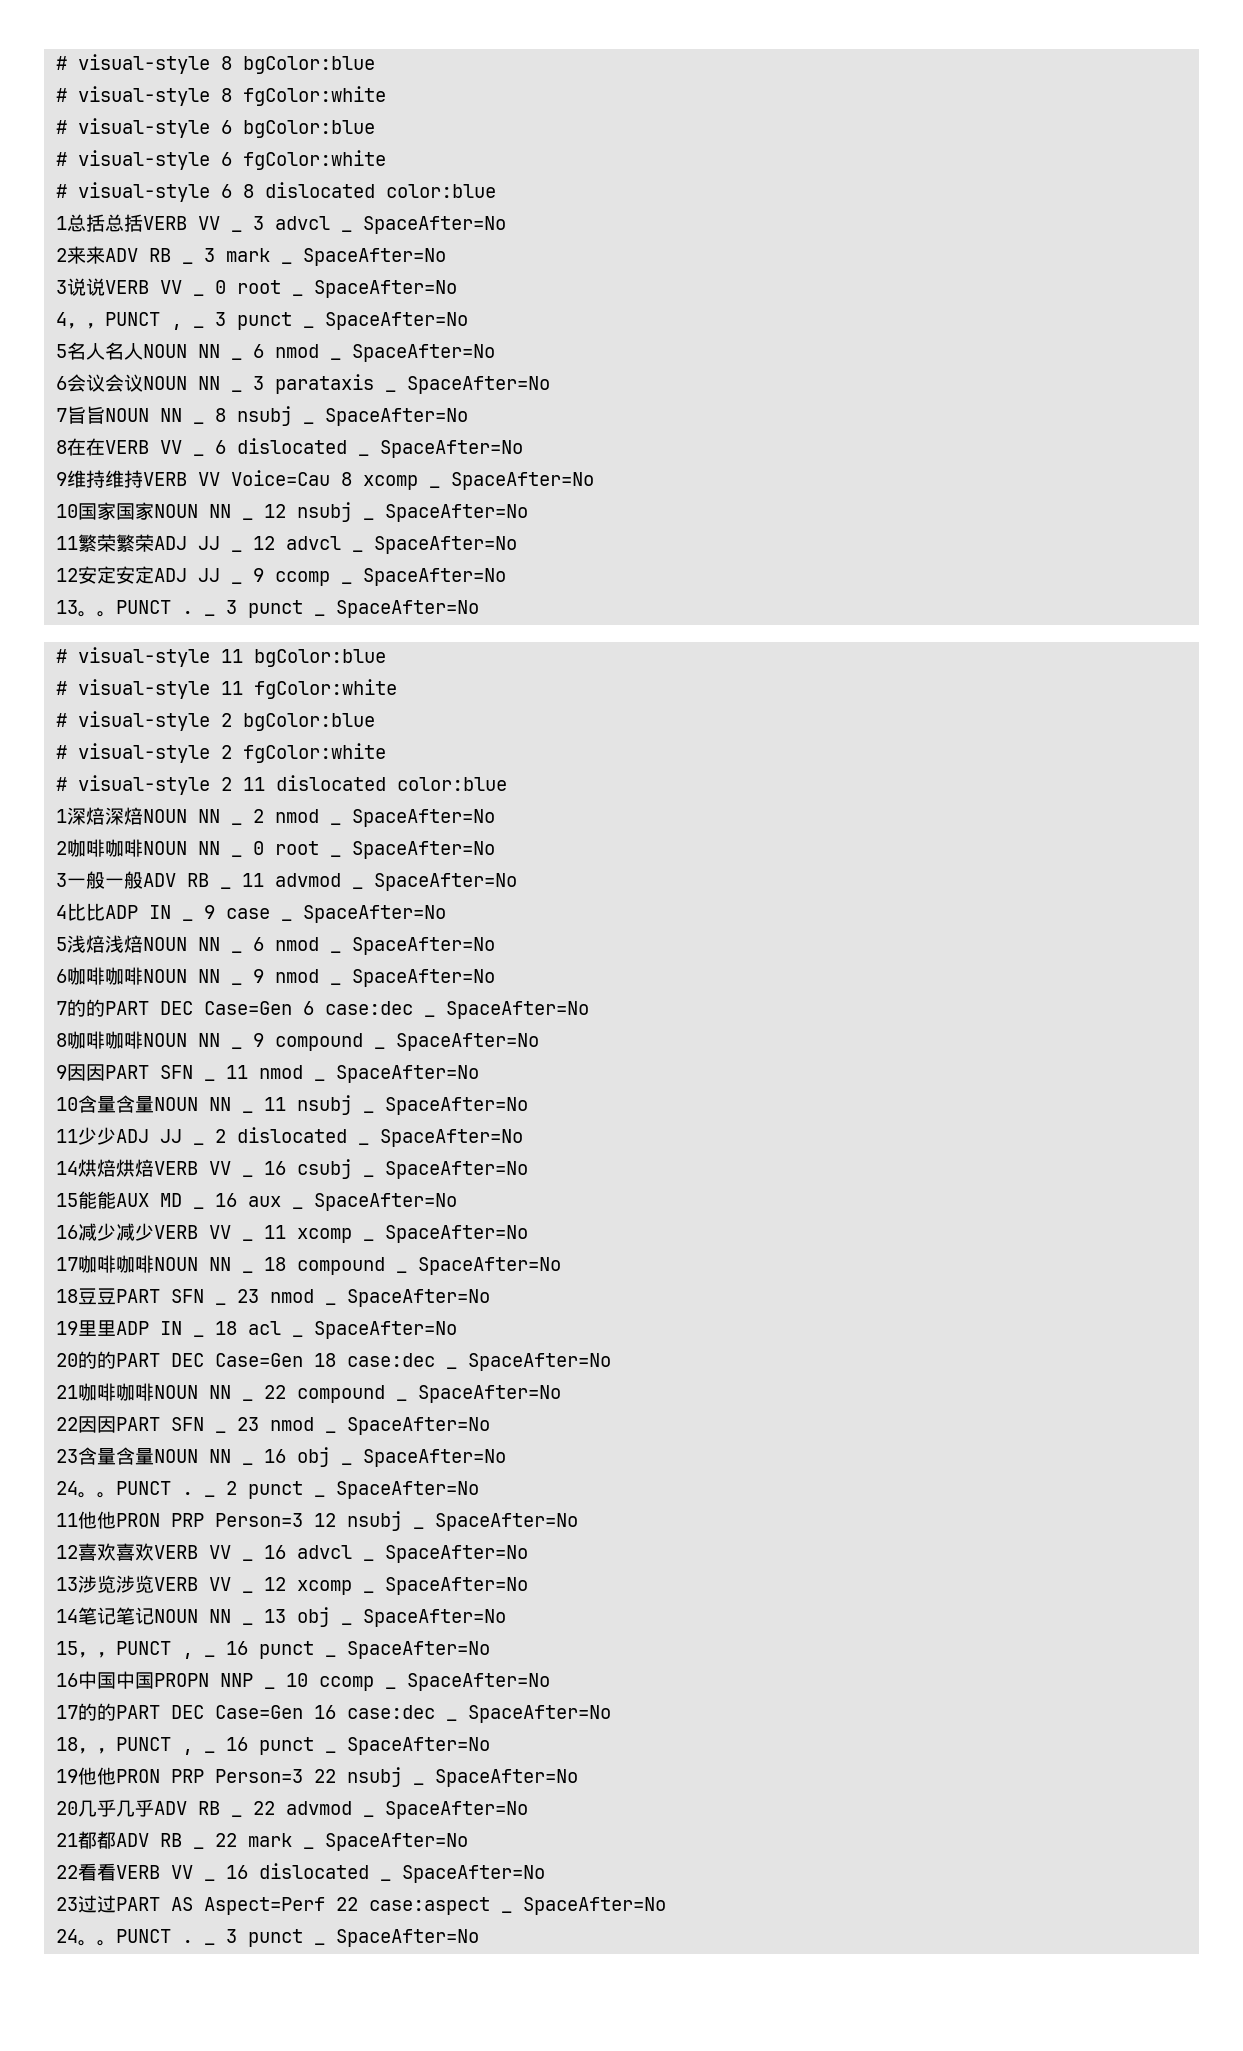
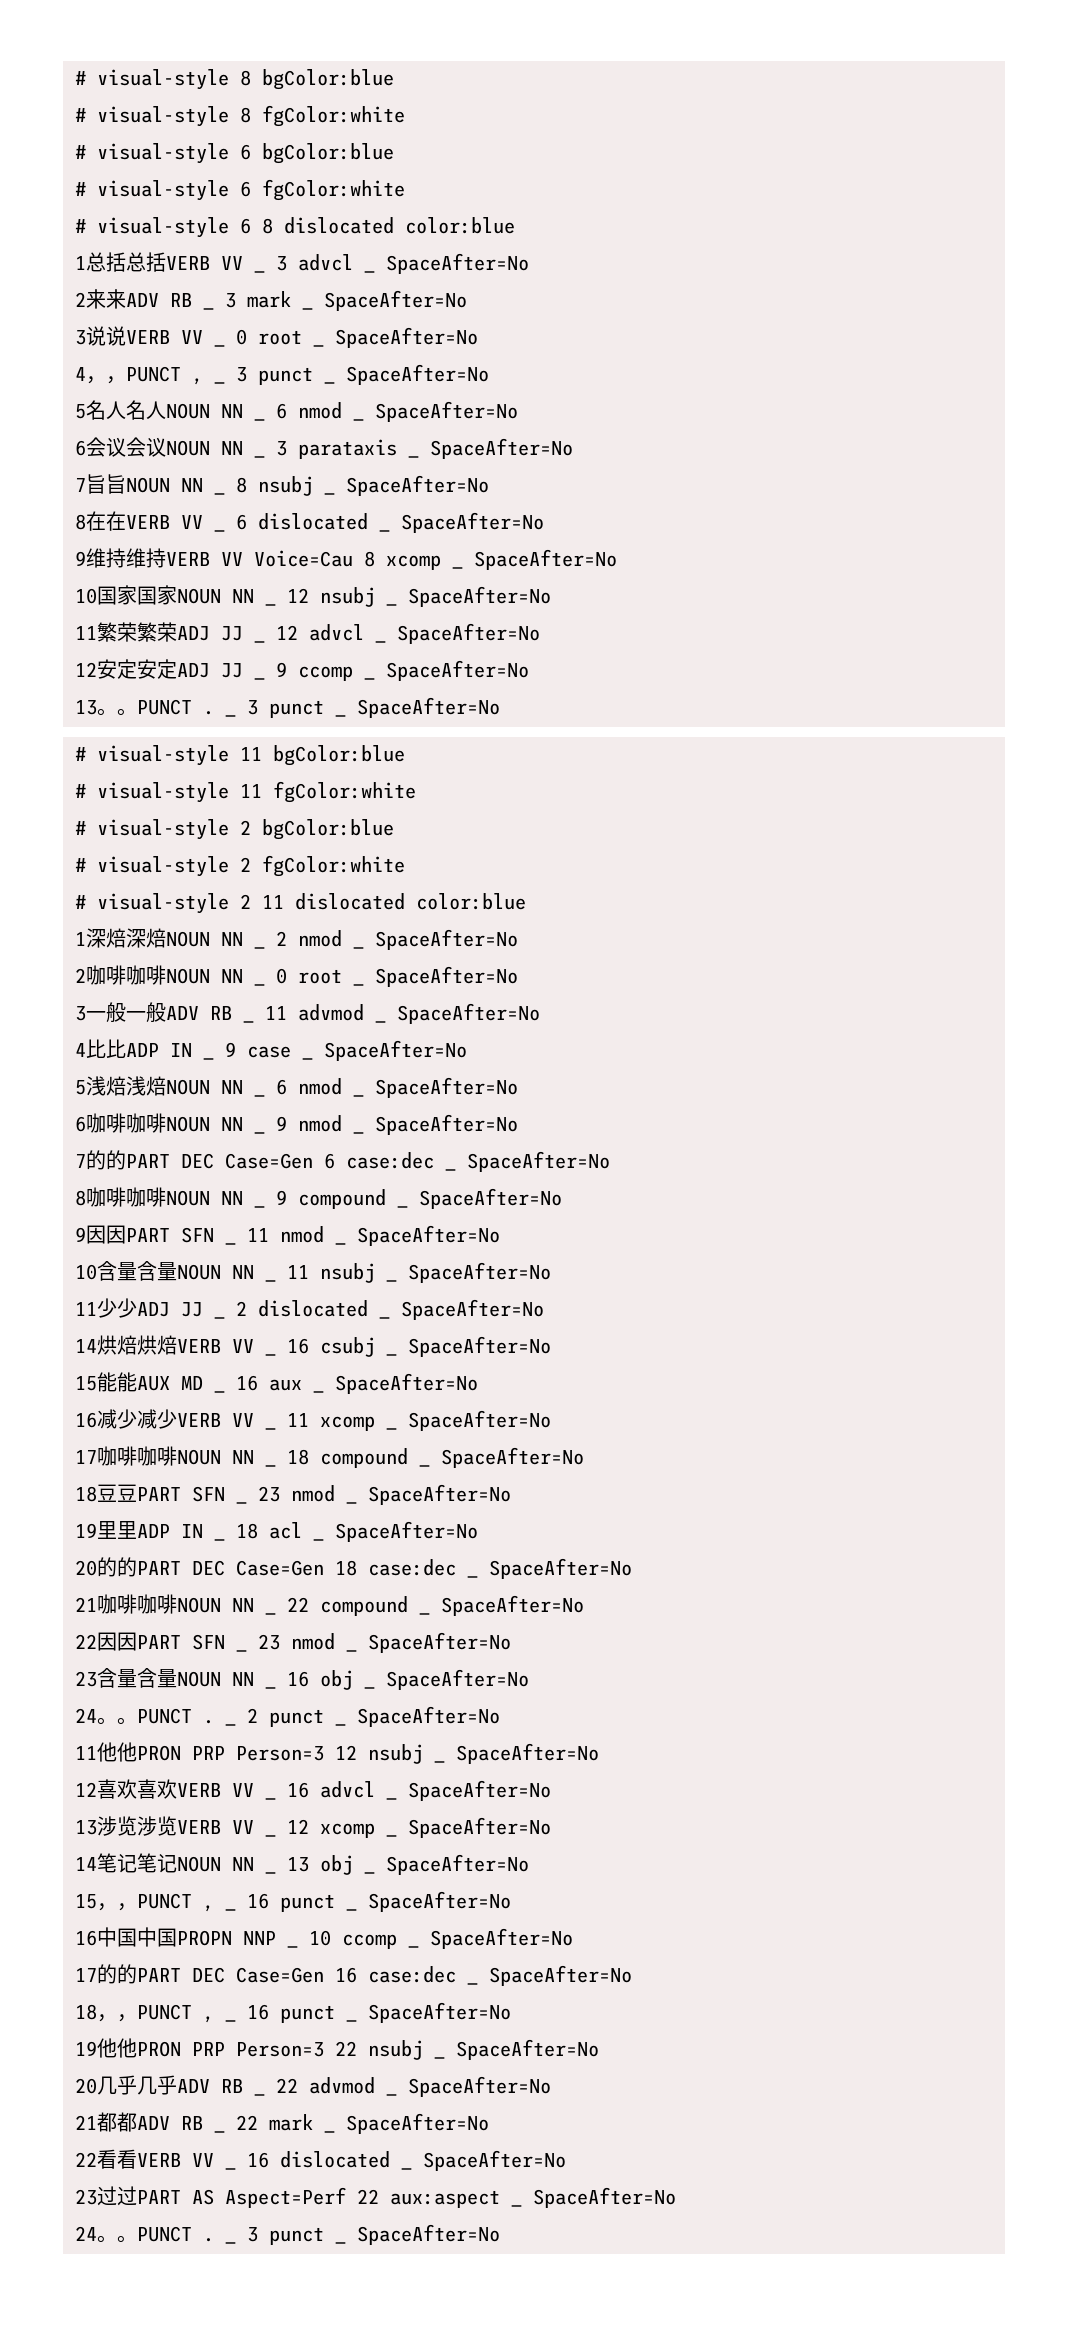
- 23过过PART AS Aspect=Perf 22 case:aspect _ SpaceAfter=No
+ 23过过PART AS Aspect=Perf 22 aux:aspect _ SpaceAfter=No

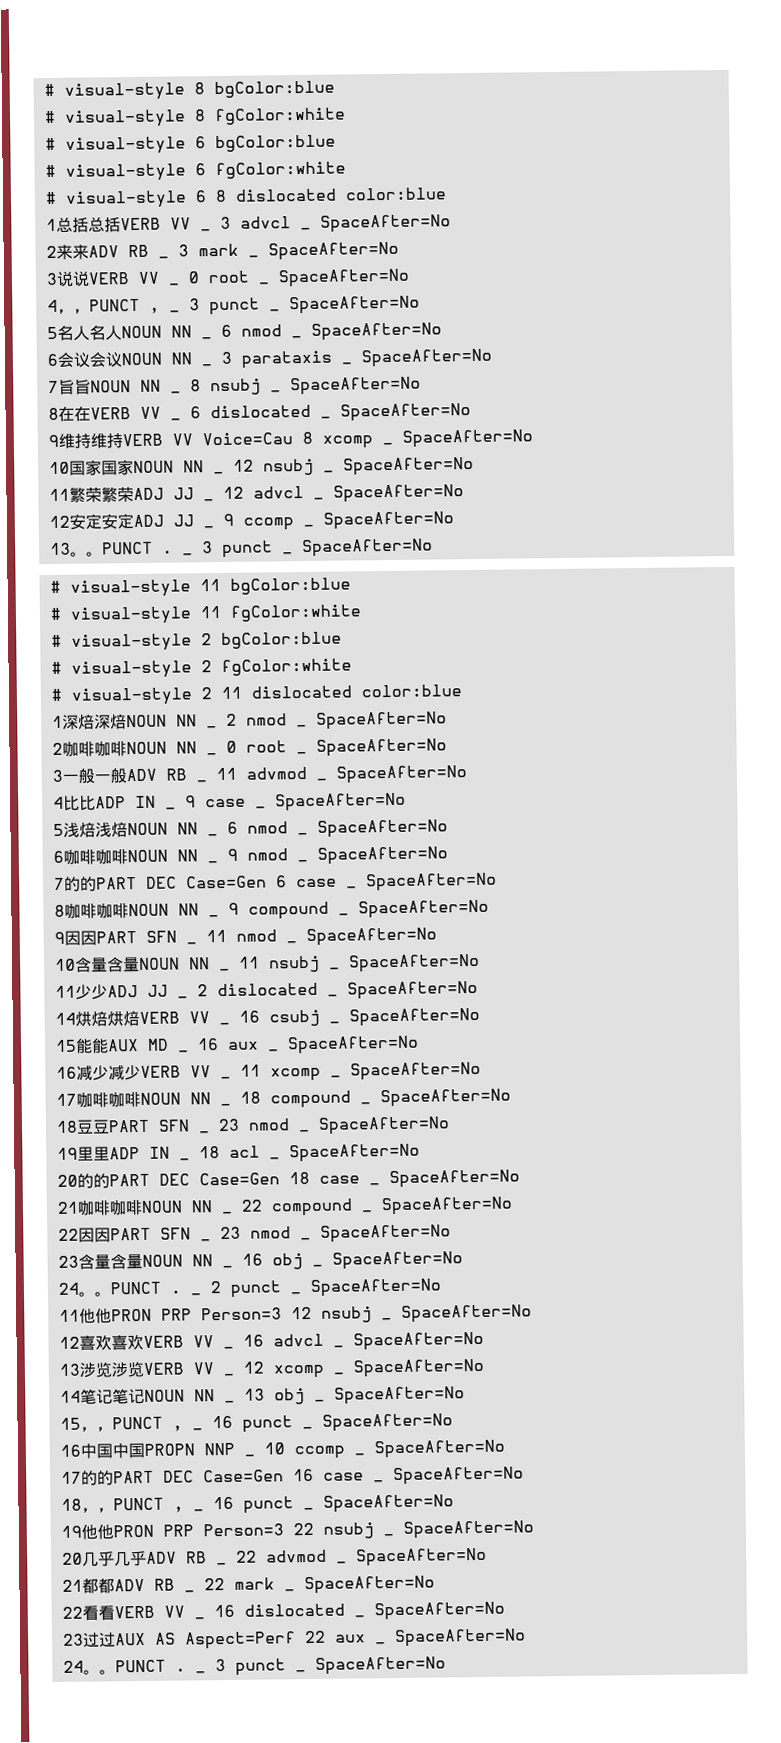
- 7的的PART DEC Case=Gen 6 case:dec _ SpaceAfter=No
+ 7的的PART DEC Case=Gen 6 case _ SpaceAfter=No
- 20的的PART DEC Case=Gen 18 case:dec _ SpaceAfter=No
+ 20的的PART DEC Case=Gen 18 case _ SpaceAfter=No
- 17的的PART DEC Case=Gen 16 case:dec _ SpaceAfter=No
+ 17的的PART DEC Case=Gen 16 case _ SpaceAfter=No
- 23过过PART AS Aspect=Perf 22 aux:aspect _ SpaceAfter=No
+ 23过过AUX AS Aspect=Perf 22 aux _ SpaceAfter=No

